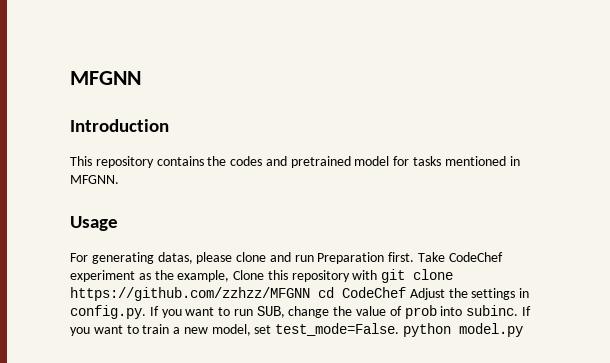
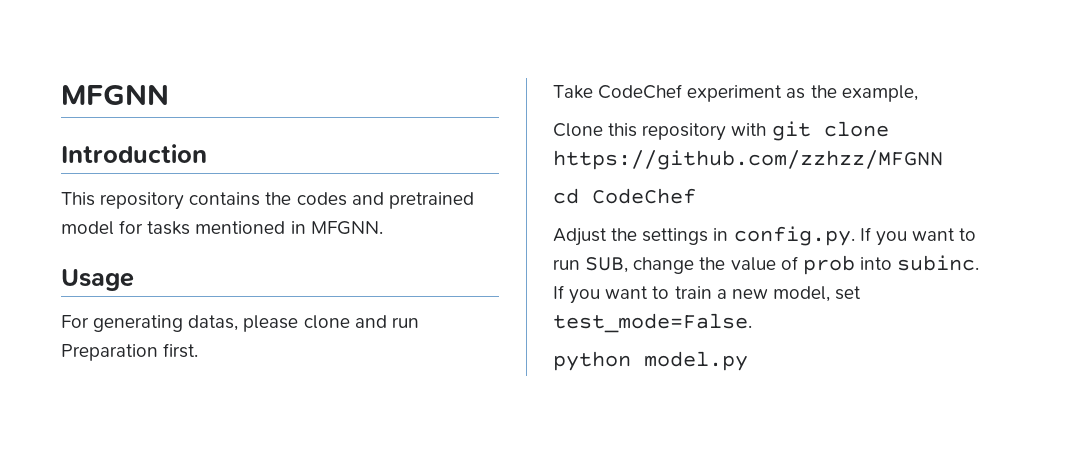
- For generating datas, please clone and run Preparation first. Take CodeChef experiment as the example, Clone this repository with git clone https://github.com/zzhzz/MFGNN cd CodeChef Adjust the settings in config.py. If you want to run SUB, change the value of prob into subinc.
+ For generating datas, please clone and run Preparation first.
+ Take CodeChef experiment as the example,
+ Clone this repository with git clone https://github.com/zzhzz/MFGNN
+ cd CodeChef
+ Adjust the settings in config.py. If you want to run SUB, change the value of prob into subinc.
- If you want to train a new model, set test_mode=False. python model.py
+ If you want to train a new model, set test_mode=False.
+ python model.py

